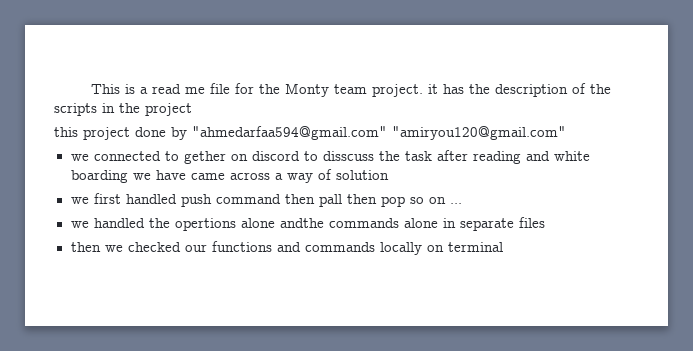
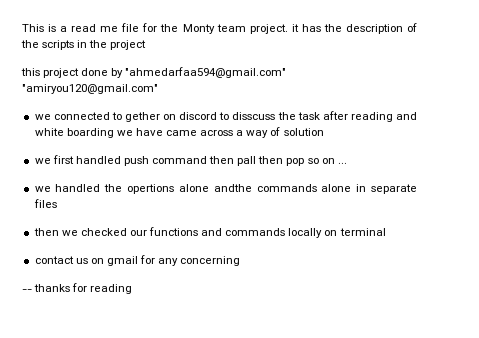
+ contact us on gmail for any concerning
+ -- thanks for reading

